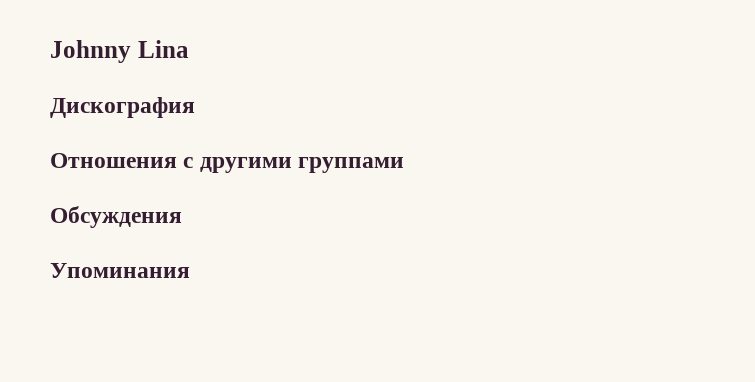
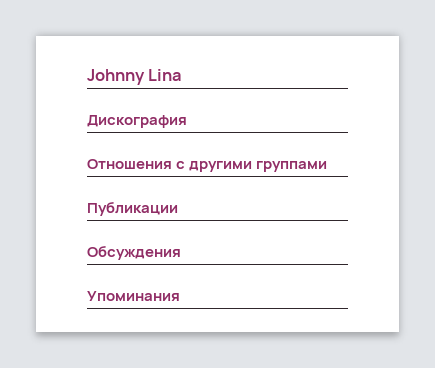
+ Публикации

